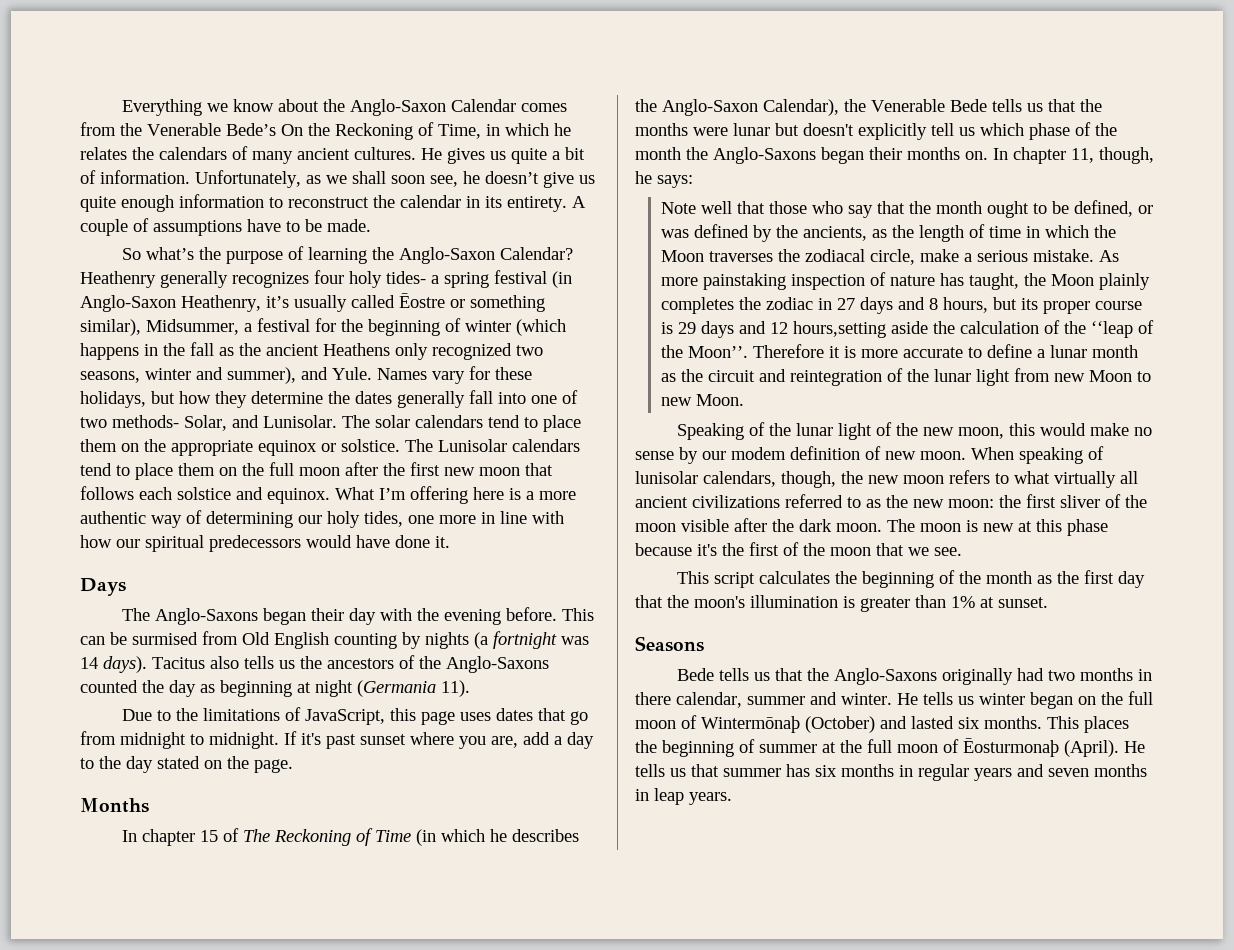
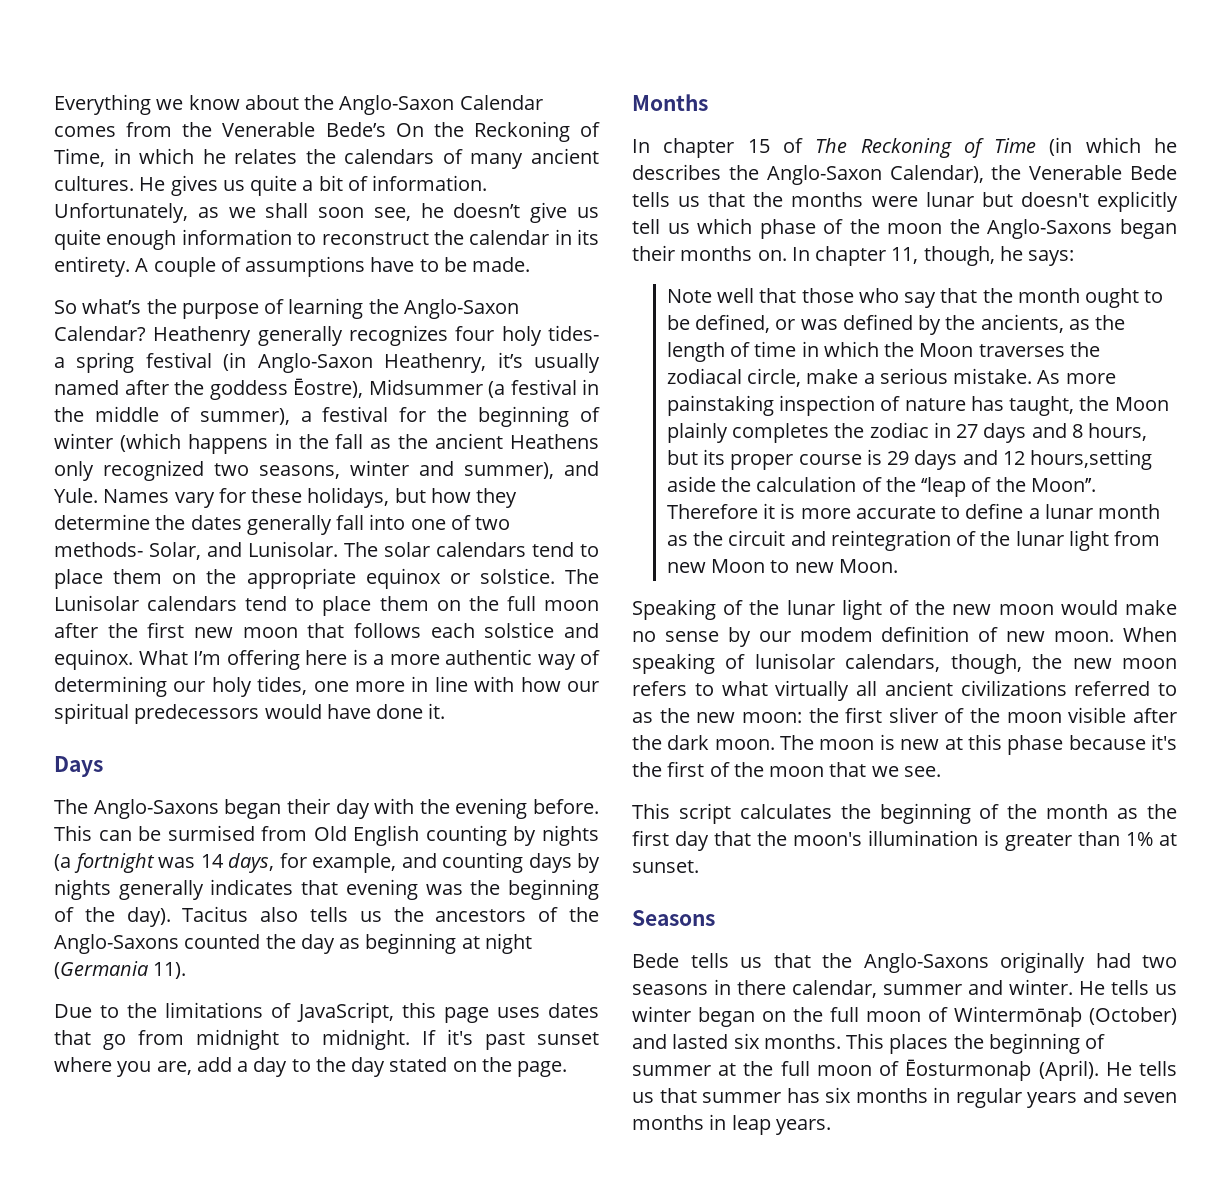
- Heathenry generally recognizes four holy tides- a spring festival (in Anglo-Saxon Heathenry, it’s usually called Ēostre or something similar), Midsummer, a festival for the beginning of winter (which happens in the fall as the ancient Heathens only recognized two seasons, winter and summer), and Yule.
+ Heathenry generally recognizes four holy tides- a spring festival (in Anglo-Saxon Heathenry, it’s usually named after the goddess Ēostre), Midsummer (a festival in the middle of summer), a festival for the beginning of winter (which happens in the fall as the ancient Heathens only recognized two seasons, winter and summer), and Yule.
- This can be surmised from Old English counting by nights (a fortnight was 14 days).
+ This can be surmised from Old English counting by nights (a fortnight was 14 days, for example, and counting days by nights generally indicates that evening was the beginning of the day).
- In chapter 15 of The Reckoning of Time (in which he describes the Anglo-Saxon Calendar), the Venerable Bede tells us that the months were lunar but doesn't explicitly tell us which phase of the month the Anglo-Saxons began their months on.
+ In chapter 15 of The Reckoning of Time (in which he describes the Anglo-Saxon Calendar), the Venerable Bede tells us that the months were lunar but doesn't explicitly tell us which phase of the moon the Anglo-Saxons began their months on.
- Speaking of the lunar light of the new moon, this would make no sense by our modem definition of new moon.
+ Speaking of the lunar light of the new moon would make no sense by our modem definition of new moon.
- Bede tells us that the Anglo-Saxons originally had two months in there calendar, summer and winter.
+ Bede tells us that the Anglo-Saxons originally had two seasons in there calendar, summer and winter.

